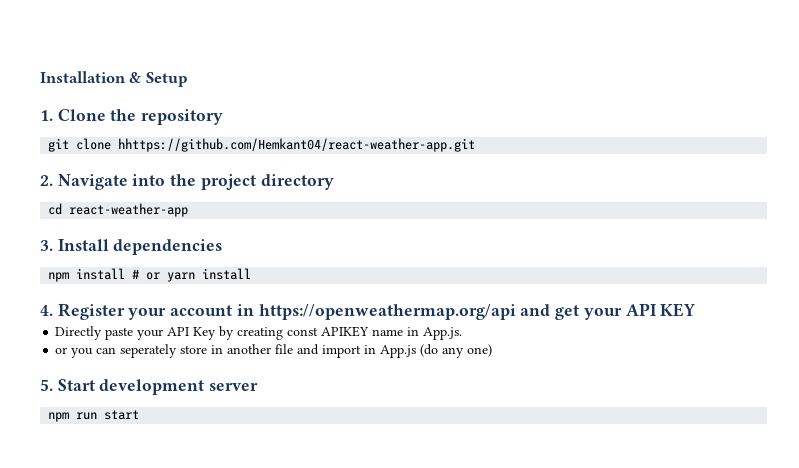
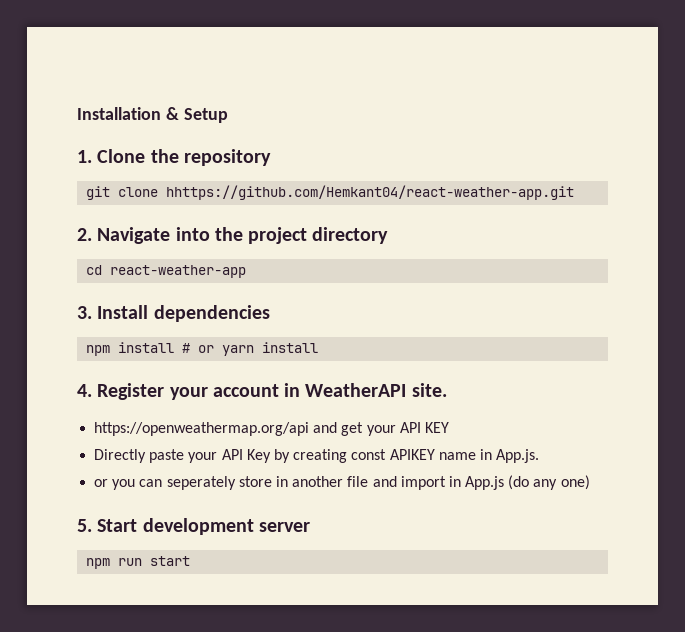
- 4. Register your account in https://openweathermap.org/api and get your API KEY
+ 4. Register your account in WeatherAPI site.
+ https://openweathermap.org/api and get your API KEY

